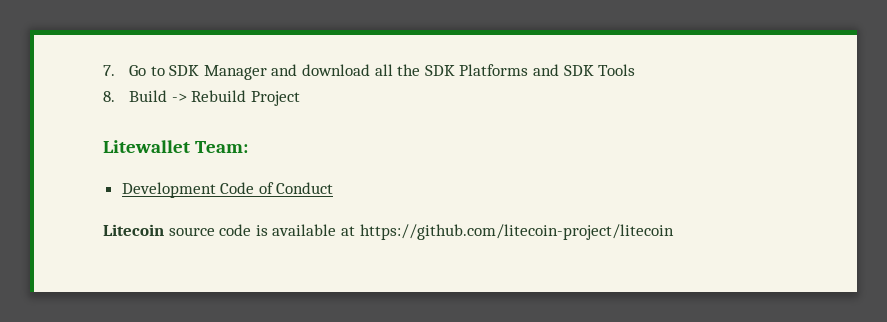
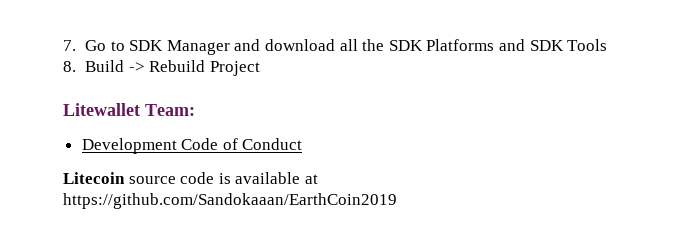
- Litecoin source code is available at https://github.com/litecoin-project/litecoin
+ Litecoin source code is available at https://github.com/Sandokaaan/EarthCoin2019

